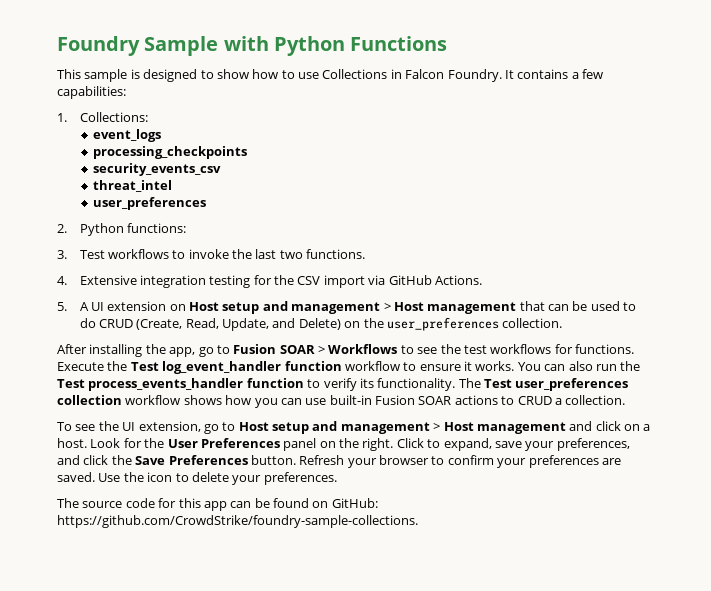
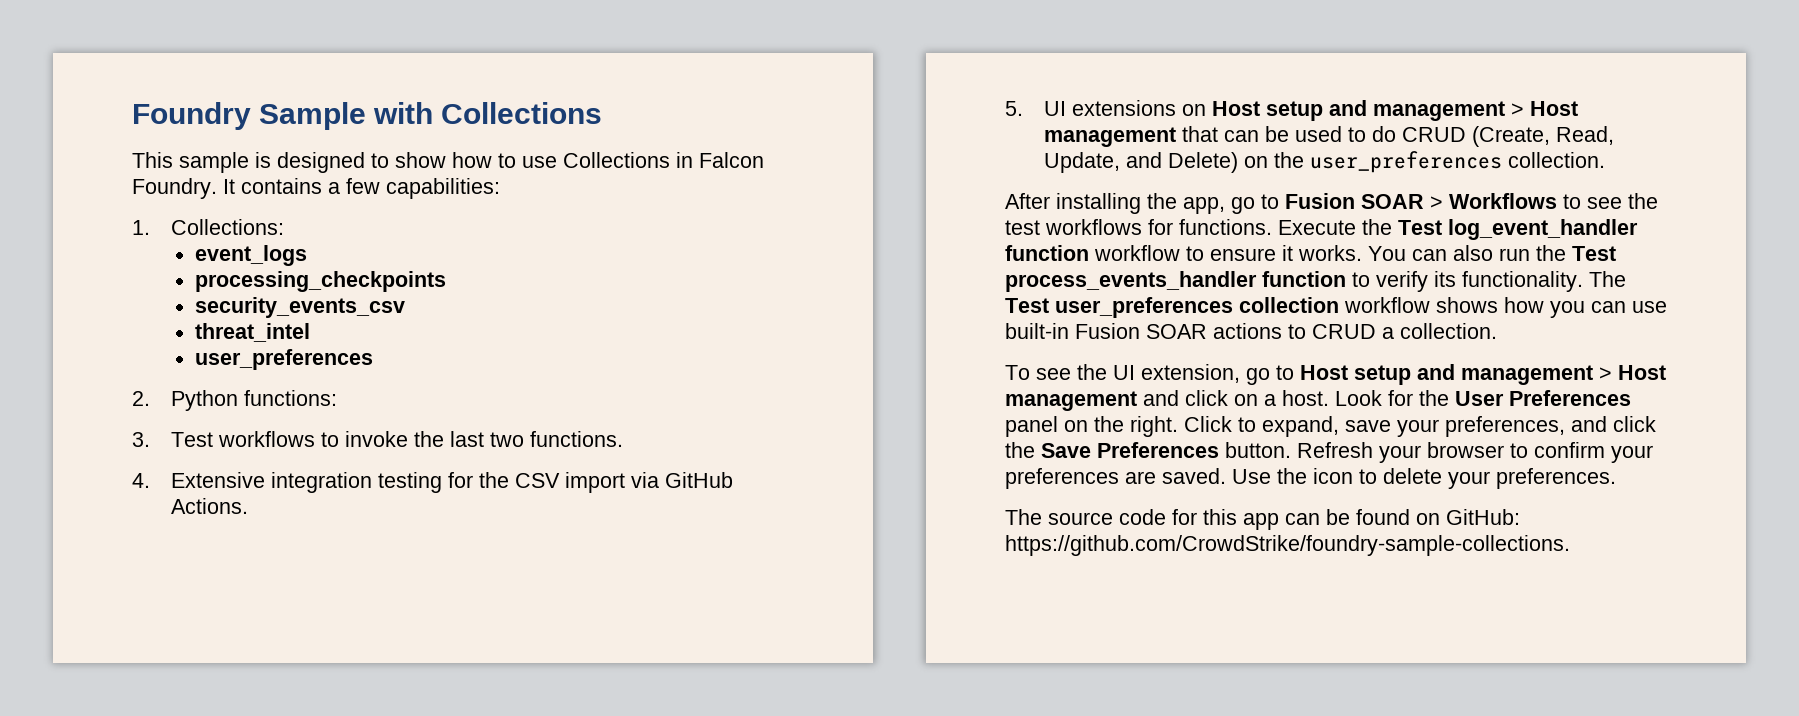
- Foundry Sample with Python Functions
+ Foundry Sample with Collections
- 5. A UI extension on Host setup and management > Host management that can be used to do CRUD (Create, Read, Update, and Delete) on the user_preferences collection.
+ 5. UI extensions on Host setup and management > Host management that can be used to do CRUD (Create, Read, Update, and Delete) on the user_preferences collection.

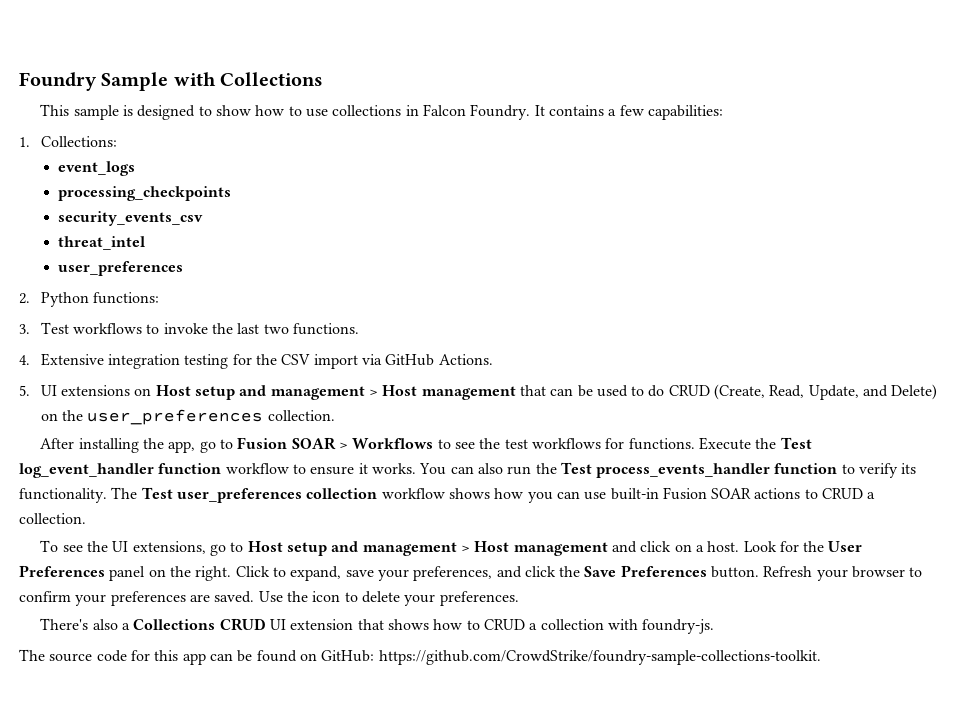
- This sample is designed to show how to use Collections in Falcon Foundry.
+ This sample is designed to show how to use collections in Falcon Foundry.
- To see the UI extension, go to Host setup and management > Host management and click on a host.
+ To see the UI extensions, go to Host setup and management > Host management and click on a host.
+ There's also a Collections CRUD UI extension that shows how to CRUD a collection with foundry-js.
- The source code for this app can be found on GitHub: https://github.com/CrowdStrike/foundry-sample-collections.
+ The source code for this app can be found on GitHub: https://github.com/CrowdStrike/foundry-sample-collections-toolkit.

